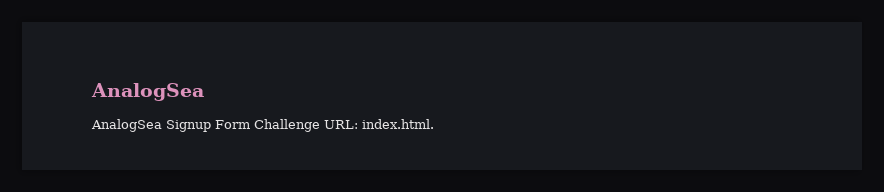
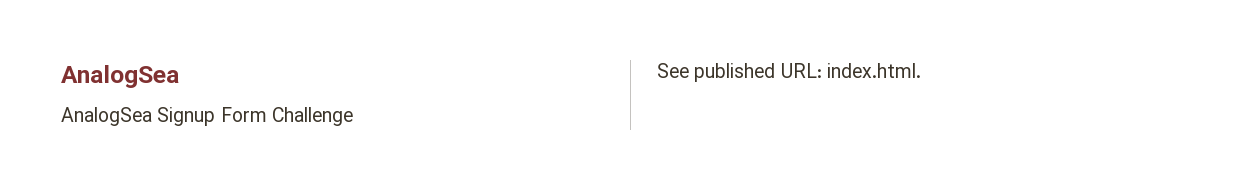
- AnalogSea Signup Form Challenge URL: index.html.
+ AnalogSea Signup Form Challenge
+ See published URL: index.html.

